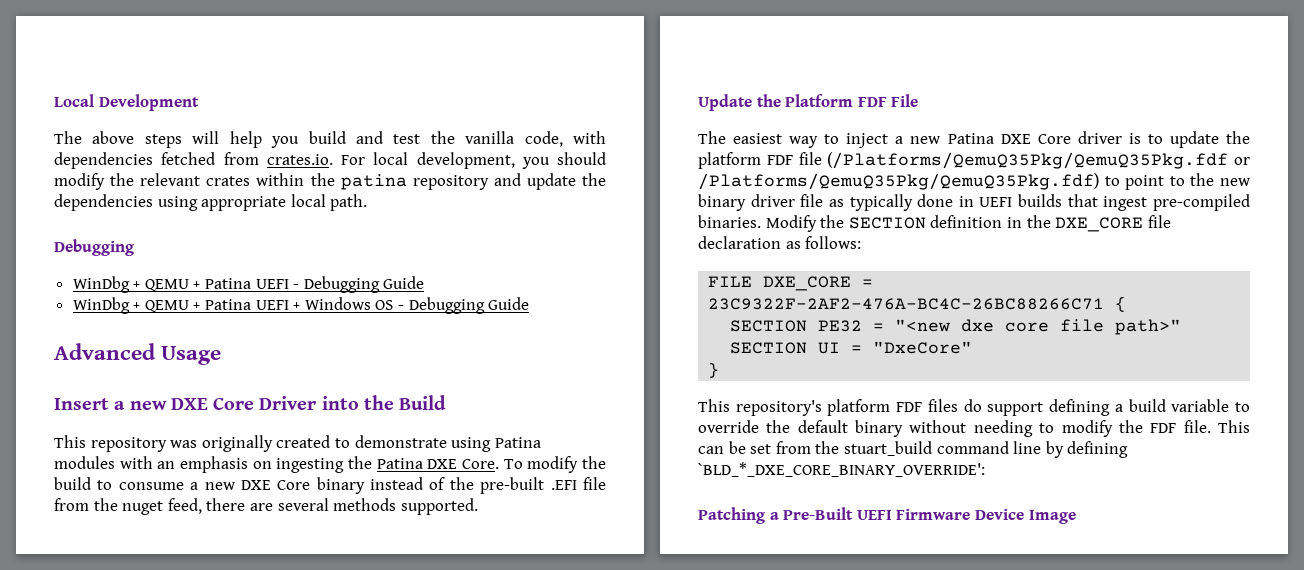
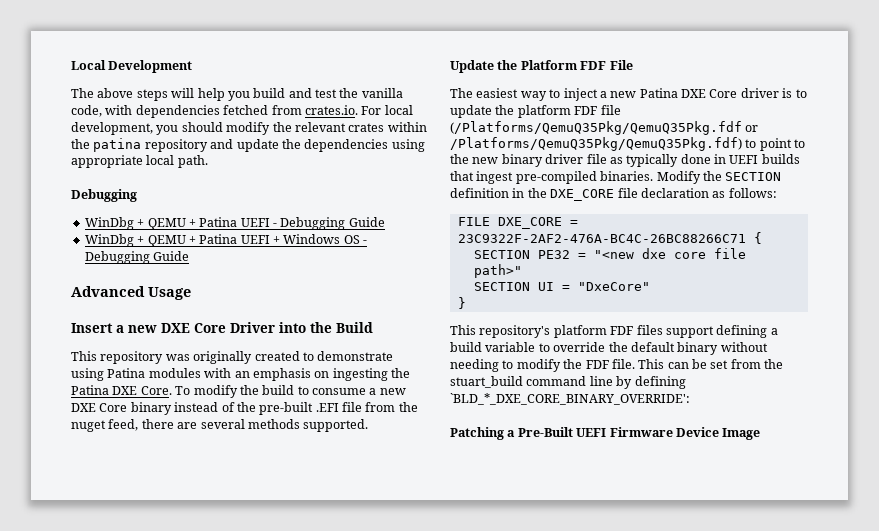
- This repository's platform FDF files do support defining a build variable to override the default binary without needing to modify the FDF file.
+ This repository's platform FDF files support defining a build variable to override the default binary without needing to modify the FDF file.

